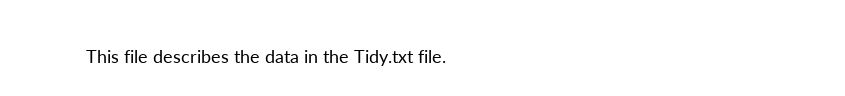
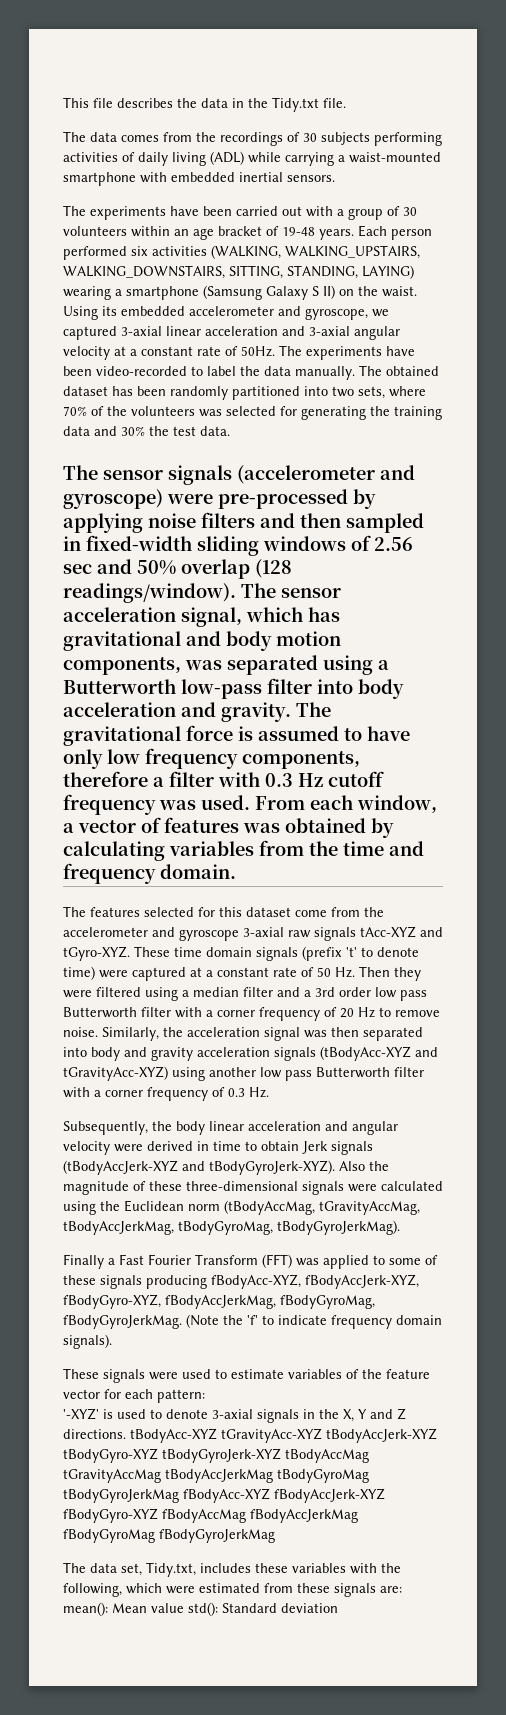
+ The data comes from the recordings of 30 subjects performing activities of daily living (ADL) while carrying a waist-mounted smartphone with embedded inertial sensors.
+ The experiments have been carried out with a group of 30 volunteers within an age bracket of 19-48 years. Each person performed six activities (WALKING, WALKING_UPSTAIRS, WALKING_DOWNSTAIRS, SITTING, STANDING, LAYING) wearing a smartphone (Samsung Galaxy S II) on the waist. Using its embedded accelerometer and gyroscope, we captured 3-axial linear acceleration and 3-axial angular velocity at a constant rate of 50Hz. The experiments have been video-recorded to label the data manually. The obtained dataset has been randomly partitioned into two sets, where 70% of the volunteers was selected for generating the training data and 30% the test data.
+ The sensor signals (accelerometer and gyroscope) were pre-processed by applying noise filters and then sampled in fixed-width sliding windows of 2.56 sec and 50% overlap (128 readings/window). The sensor acceleration signal, which has gravitational and body motion components, was separated using a Butterworth low-pass filter into body acceleration and gravity. The gravitational force is assumed to have only low frequency components, therefore a filter with 0.3 Hz cutoff frequency was used. From each window, a vector of features was obtained by calculating variables from the time and frequency domain.
+ The features selected for this dataset come from the accelerometer and gyroscope 3-axial raw signals tAcc-XYZ and tGyro-XYZ. These time domain signals (prefix 't' to denote time) were captured at a constant rate of 50 Hz. Then they were filtered using a median filter and a 3rd order low pass Butterworth filter with a corner frequency of 20 Hz to remove noise. Similarly, the acceleration signal was then separated into body and gravity acceleration signals (tBodyAcc-XYZ and tGravityAcc-XYZ) using another low pass Butterworth filter with a corner frequency of 0.3 Hz.
+ Subsequently, the body linear acceleration and angular velocity were derived in time to obtain Jerk signals (tBodyAccJerk-XYZ and tBodyGyroJerk-XYZ). Also the magnitude of these three-dimensional signals were calculated using the Euclidean norm (tBodyAccMag, tGravityAccMag, tBodyAccJerkMag, tBodyGyroMag, tBodyGyroJerkMag).
+ Finally a Fast Fourier Transform (FFT) was applied to some of these signals producing fBodyAcc-XYZ, fBodyAccJerk-XYZ, fBodyGyro-XYZ, fBodyAccJerkMag, fBodyGyroMag, fBodyGyroJerkMag. (Note the 'f' to indicate frequency domain signals).
+ These signals were used to estimate variables of the feature vector for each pattern:
+ '-XYZ' is used to denote 3-axial signals in the X, Y and Z directions. tBodyAcc-XYZ tGravityAcc-XYZ tBodyAccJerk-XYZ tBodyGyro-XYZ tBodyGyroJerk-XYZ tBodyAccMag tGravityAccMag tBodyAccJerkMag tBodyGyroMag tBodyGyroJerkMag fBodyAcc-XYZ fBodyAccJerk-XYZ fBodyGyro-XYZ fBodyAccMag fBodyAccJerkMag fBodyGyroMag fBodyGyroJerkMag
+ The data set, Tidy.txt, includes these variables with the following, which were estimated from these signals are: mean(): Mean value std(): Standard deviation

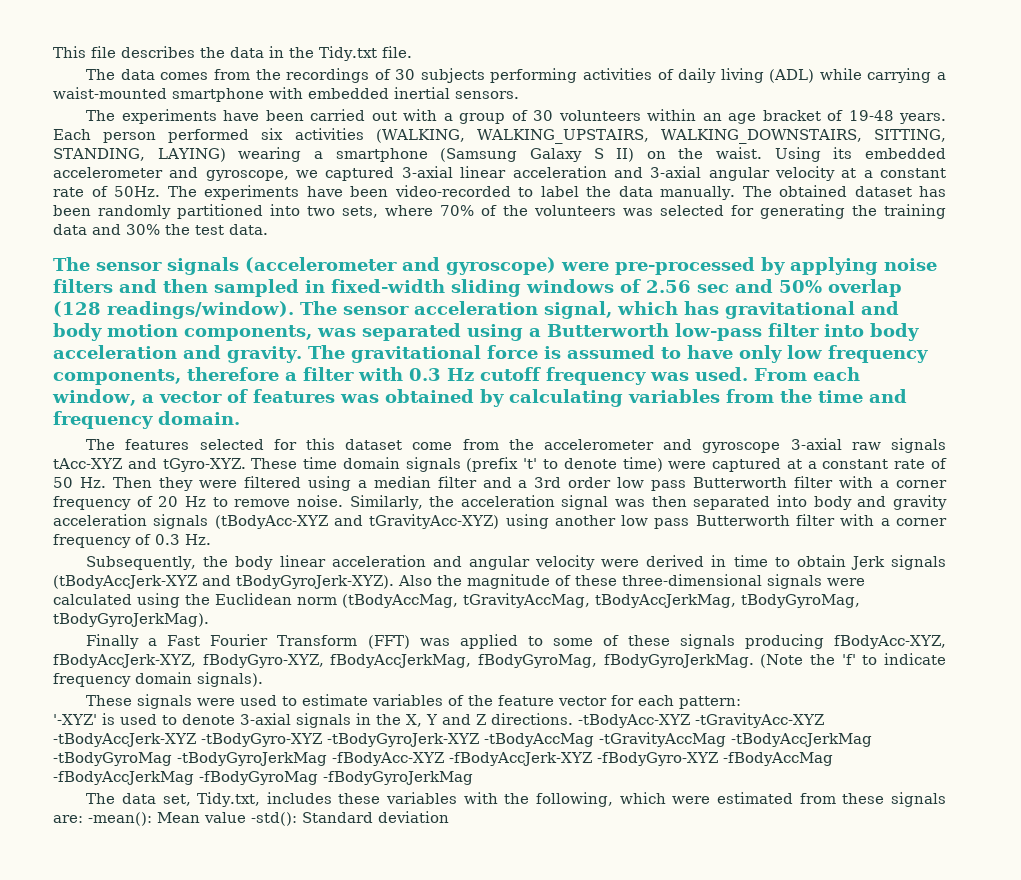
- '-XYZ' is used to denote 3-axial signals in the X, Y and Z directions. tBodyAcc-XYZ tGravityAcc-XYZ tBodyAccJerk-XYZ tBodyGyro-XYZ tBodyGyroJerk-XYZ tBodyAccMag tGravityAccMag tBodyAccJerkMag tBodyGyroMag tBodyGyroJerkMag fBodyAcc-XYZ fBodyAccJerk-XYZ fBodyGyro-XYZ fBodyAccMag fBodyAccJerkMag fBodyGyroMag fBodyGyroJerkMag
+ '-XYZ' is used to denote 3-axial signals in the X, Y and Z directions. -tBodyAcc-XYZ -tGravityAcc-XYZ -tBodyAccJerk-XYZ -tBodyGyro-XYZ -tBodyGyroJerk-XYZ -tBodyAccMag -tGravityAccMag -tBodyAccJerkMag -tBodyGyroMag -tBodyGyroJerkMag -fBodyAcc-XYZ -fBodyAccJerk-XYZ -fBodyGyro-XYZ -fBodyAccMag -fBodyAccJerkMag -fBodyGyroMag -fBodyGyroJerkMag
- The data set, Tidy.txt, includes these variables with the following, which were estimated from these signals are: mean(): Mean value std(): Standard deviation
+ The data set, Tidy.txt, includes these variables with the following, which were estimated from these signals are: -mean(): Mean value -std(): Standard deviation

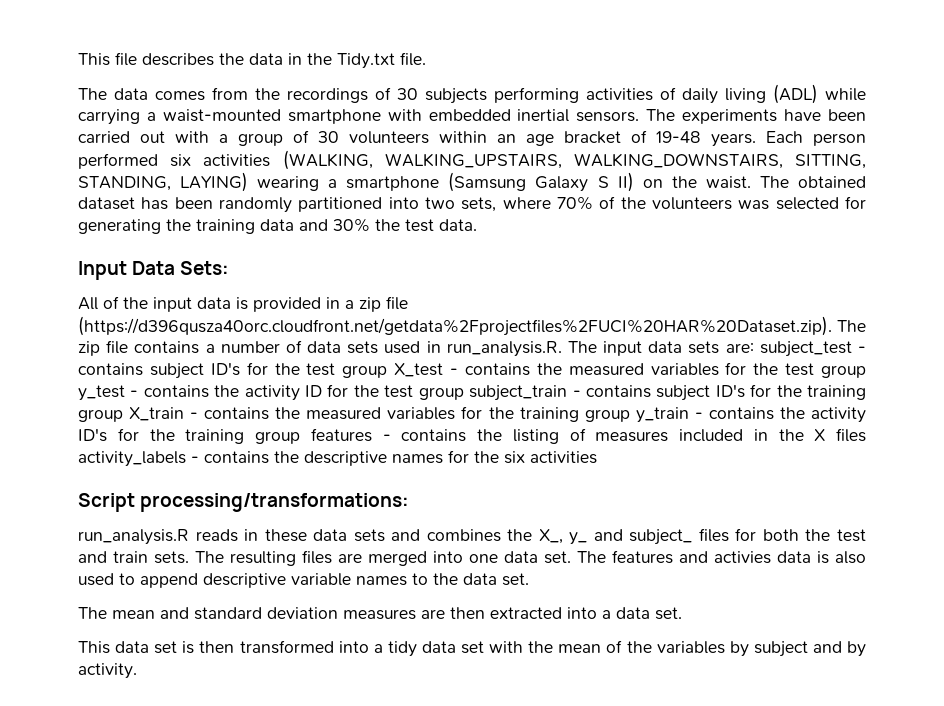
- The data comes from the recordings of 30 subjects performing activities of daily living (ADL) while carrying a waist-mounted smartphone with embedded inertial sensors.
- The experiments have been carried out with a group of 30 volunteers within an age bracket of 19-48 years.
+ The data comes from the recordings of 30 subjects performing activities of daily living (ADL) while carrying a waist-mounted smartphone with embedded inertial sensors. The experiments have been carried out with a group of 30 volunteers within an age bracket of 19-48 years.
- Using its embedded accelerometer and gyroscope, we captured 3-axial linear acceleration and 3-axial angular velocity at a constant rate of 50Hz. The experiments have been video-recorded to label the data manually.
- The sensor signals (accelerometer and gyroscope) were pre-processed by applying noise filters and then sampled in fixed-width sliding windows of 2.56 sec and 50% overlap (128 readings/window). The sensor acceleration signal, which has gravitational and body motion components, was separated using a Butterworth low-pass filter into body acceleration and gravity. The gravitational force is assumed to have only low frequency components, therefore a filter with 0.3 Hz cutoff frequency was used. From each window, a vector of features was obtained by calculating variables from the time and frequency domain.
- The features selected for this dataset come from the accelerometer and gyroscope 3-axial raw signals tAcc-XYZ and tGyro-XYZ. These time domain signals (prefix 't' to denote time) were captured at a constant rate of 50 Hz. Then they were filtered using a median filter and a 3rd order low pass Butterworth filter with a corner frequency of 20 Hz to remove noise. Similarly, the acceleration signal was then separated into body and gravity acceleration signals (tBodyAcc-XYZ and tGravityAcc-XYZ) using another low pass Butterworth filter with a corner frequency of 0.3 Hz.
- Subsequently, the body linear acceleration and angular velocity were derived in time to obtain Jerk signals (tBodyAccJerk-XYZ and tBodyGyroJerk-XYZ). Also the magnitude of these three-dimensional signals were calculated using the Euclidean norm (tBodyAccMag, tGravityAccMag, tBodyAccJerkMag, tBodyGyroMag, tBodyGyroJerkMag).
- Finally a Fast Fourier Transform (FFT) was applied to some of these signals producing fBodyAcc-XYZ, fBodyAccJerk-XYZ, fBodyGyro-XYZ, fBodyAccJerkMag, fBodyGyroMag, fBodyGyroJerkMag. (Note the 'f' to indicate frequency domain signals).
- These signals were used to estimate variables of the feature vector for each pattern:
- '-XYZ' is used to denote 3-axial signals in the X, Y and Z directions. -tBodyAcc-XYZ -tGravityAcc-XYZ -tBodyAccJerk-XYZ -tBodyGyro-XYZ -tBodyGyroJerk-XYZ -tBodyAccMag -tGravityAccMag -tBodyAccJerkMag -tBodyGyroMag -tBodyGyroJerkMag -fBodyAcc-XYZ -fBodyAccJerk-XYZ -fBodyGyro-XYZ -fBodyAccMag -fBodyAccJerkMag -fBodyGyroMag -fBodyGyroJerkMag
- The data set, Tidy.txt, includes these variables with the following, which were estimated from these signals are: -mean(): Mean value -std(): Standard deviation
+ Input Data Sets:
+ All of the input data is provided in a zip file (https://d396qusza40orc.cloudfront.net/getdata%2Fprojectfiles%2FUCI%20HAR%20Dataset.zip). The zip file contains a number of data sets used in run_analysis.R. The input data sets are: subject_test - contains subject ID's for the test group X_test - contains the measured variables for the test group y_test - contains the activity ID for the test group subject_train - contains subject ID's for the training group X_train - contains the measured variables for the training group y_train - contains the activity ID's for the training group features - contains the listing of measures included in the X files activity_labels - contains the descriptive names for the six activities
+ Script processing/transformations:
+ run_analysis.R reads in these data sets and combines the X_, y_ and subject_ files for both the test and train sets. The resulting files are merged into one data set. The features and activies data is also used to append descriptive variable names to the data set.
+ The mean and standard deviation measures are then extracted into a data set.
+ This data set is then transformed into a tidy data set with the mean of the variables by subject and by activity.

